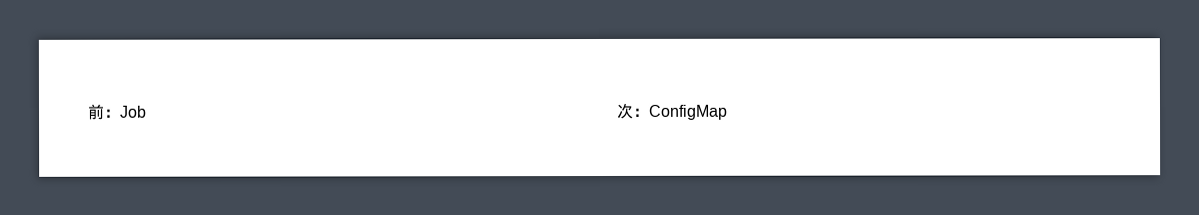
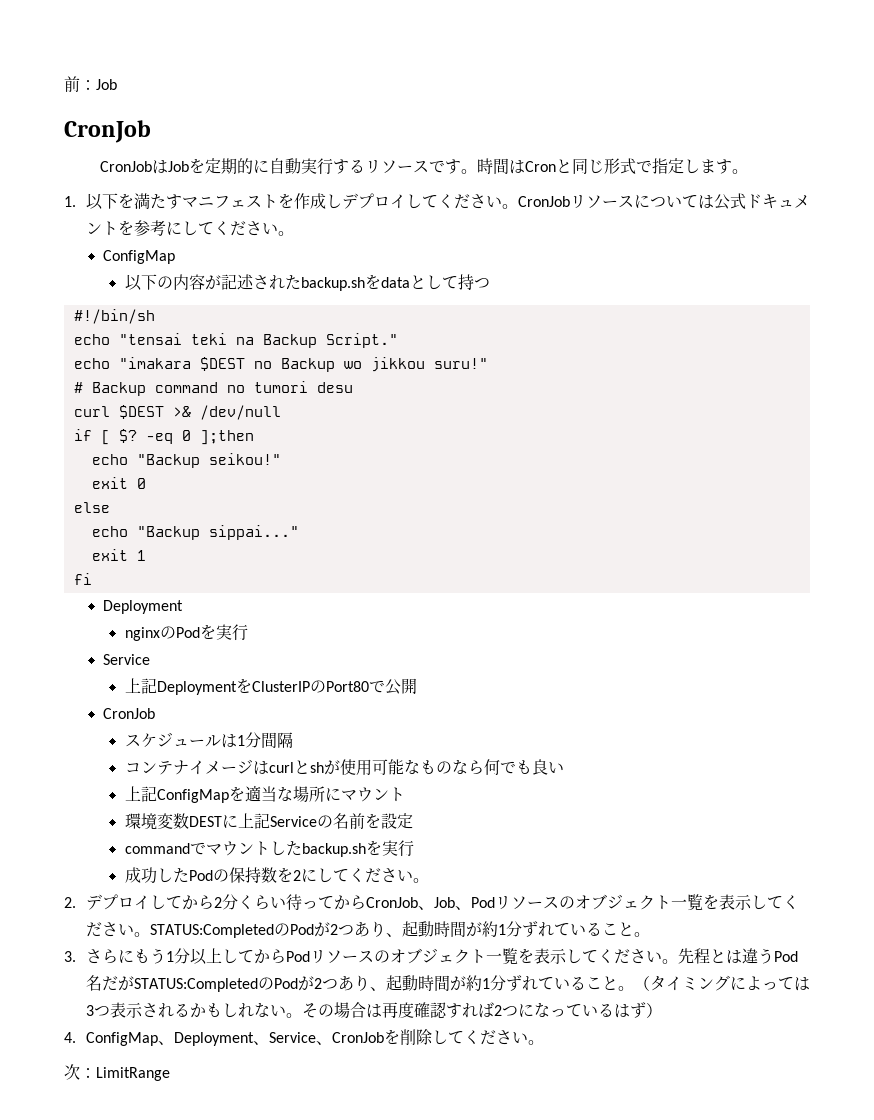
  前：Job
+ CronJob
+ CronJobはJobを定期的に自動実行するリソースです。時間はCronと同じ形式で指定します。
+ 1.以下を満たすマニフェストを作成しデプロイしてください。CronJobリソースについては公式ドキュメントを参考にしてください。
+ ConfigMap
+ 以下の内容が記述されたbackup.shをdataとして持つ
+ #!/bin/sh
+ echo "tensai teki na Backup Script."
+ echo "imakara $DEST no Backup wo jikkou suru!"
+ # Backup command no tumori desu
+ curl $DEST >& /dev/null
+ if [ $? -eq 0 ];then
+ echo "Backup seikou!"
+ exit 0
+ else
+ echo "Backup sippai..."
+ exit 1
+ fi
+ Deployment
+ nginxのPodを実行
+ Service
+ 上記DeploymentをClusterIPのPort80で公開
+ CronJob
+ スケジュールは1分間隔
+ コンテナイメージはcurlとshが使用可能なものなら何でも良い
+ 上記ConfigMapを適当な場所にマウント
+ 環境変数DESTに上記Serviceの名前を設定
+ commandでマウントしたbackup.shを実行
+ 成功したPodの保持数を2にしてください。
+ 2.デプロイしてから2分くらい待ってからCronJob、Job、Podリソースのオブジェクト一覧を表示してください。STATUS:CompletedのPodが2つあり、起動時間が約1分ずれていること。
+ 3.さらにもう1分以上してからPodリソースのオブジェクト一覧を表示してください。先程とは違うPod名だがSTATUS:CompletedのPodが2つあり、起動時間が約1分ずれていること。（タイミングによっては3つ表示されるかもしれない。その場合は再度確認すれば2つになっているはず）
+ 4. ConfigMap、Deployment、Service、CronJobを削除してください。
- 次：ConfigMap
+ 次：LimitRange

